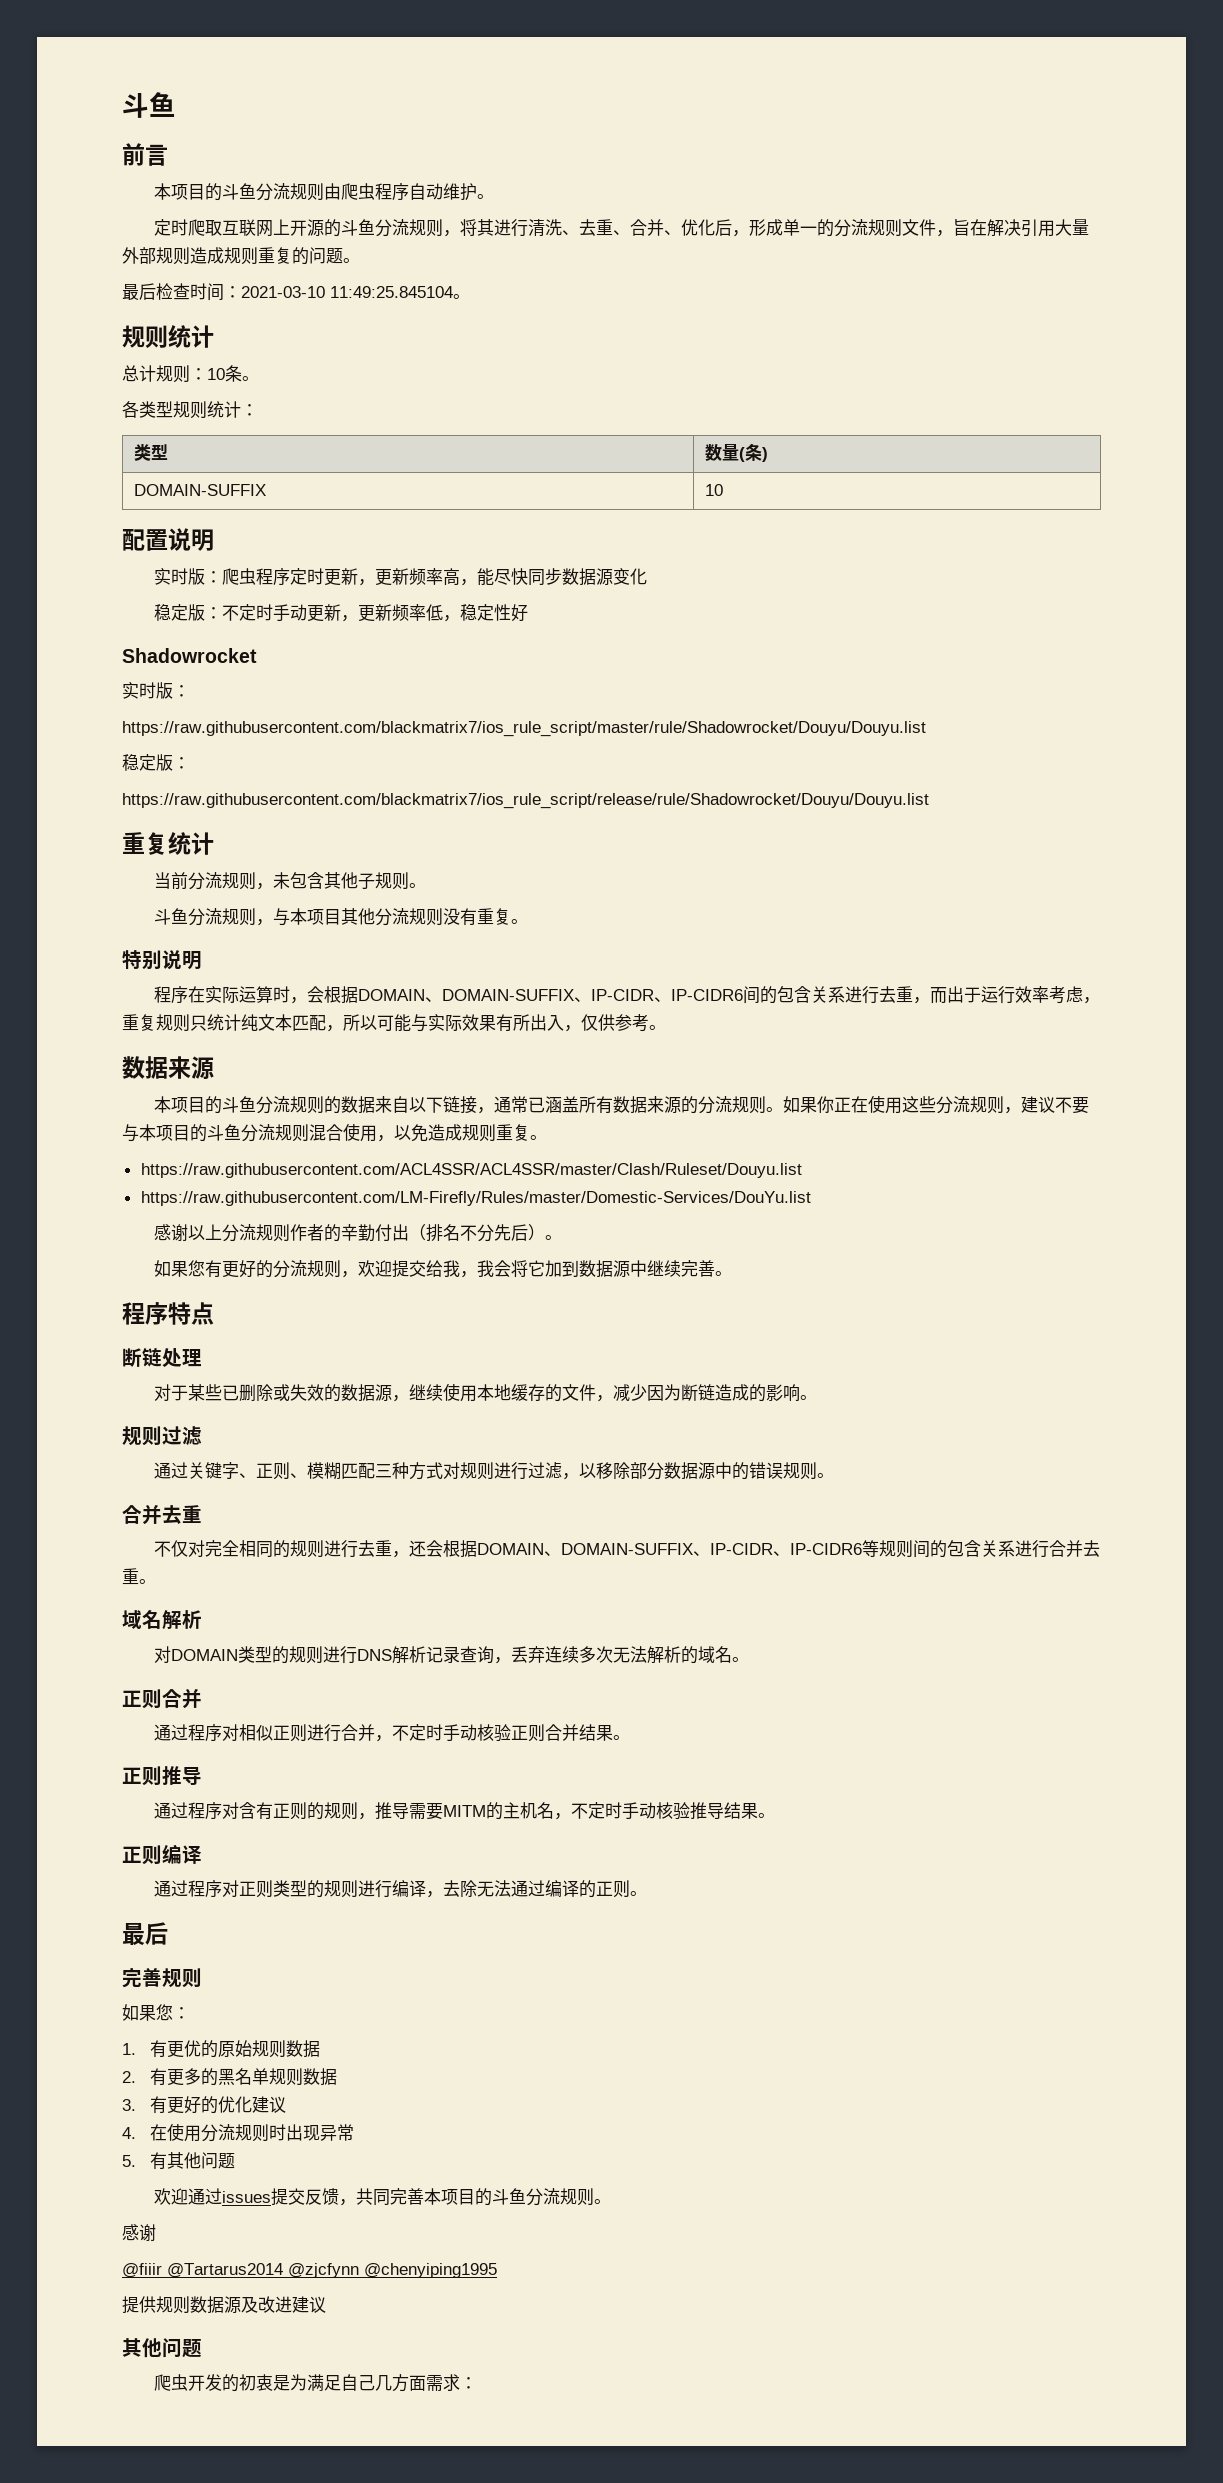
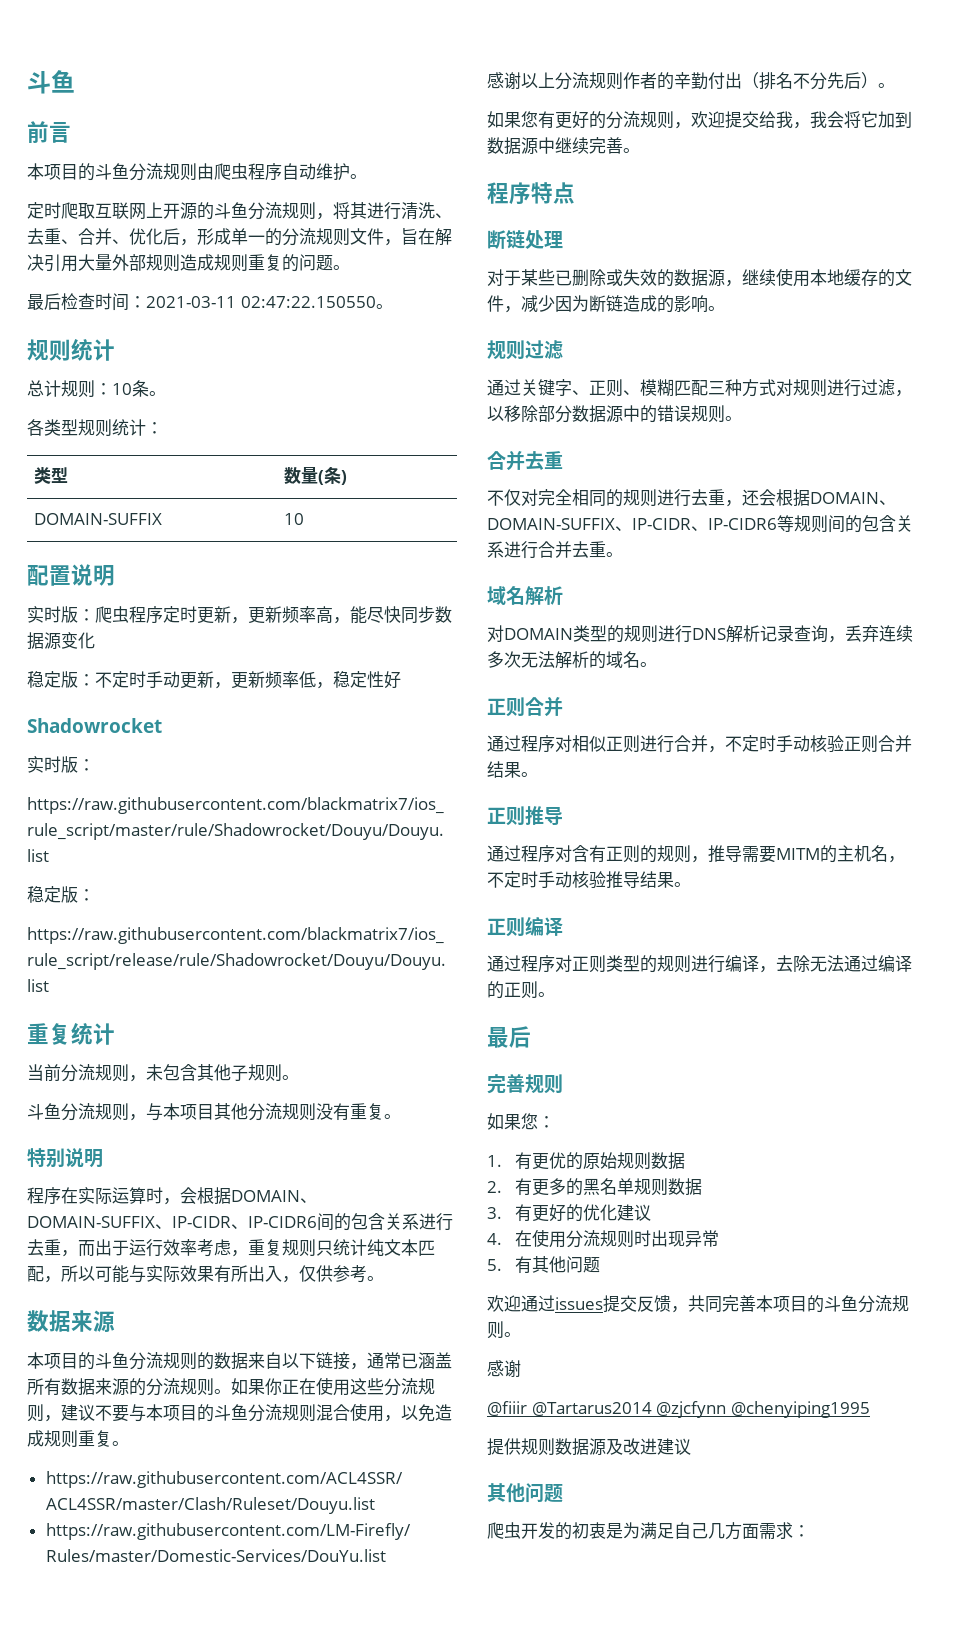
- 最后检查时间：2021-03-10 11:49:25.845104。
+ 最后检查时间：2021-03-11 02:47:22.150550。

